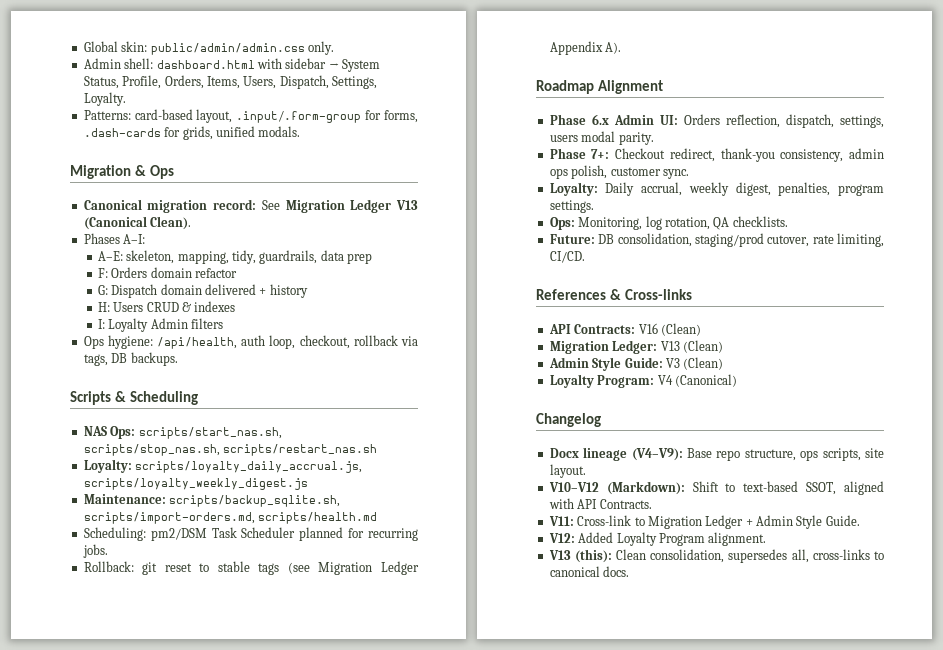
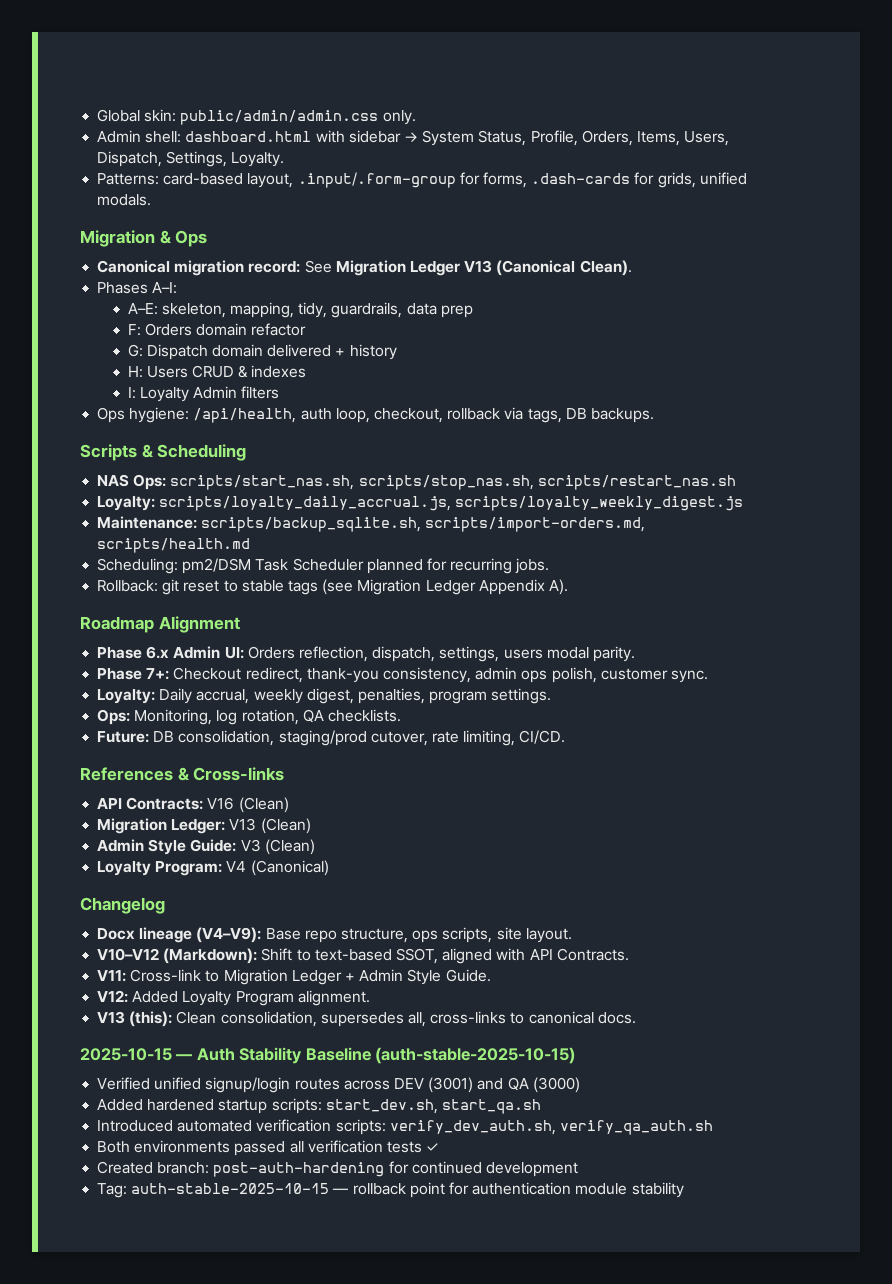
+ 2025-10-15 — Auth Stability Baseline (auth-stable-2025-10-15)
+ Verified unified signup/login routes across DEV (3001) and QA (3000)
+ Added hardened startup scripts: start_dev.sh, start_qa.sh
+ Introduced automated verification scripts: verify_dev_auth.sh, verify_qa_auth.sh
+ Both environments passed all verification tests ✓
+ Created branch: post-auth-hardening for continued development
+ Tag: auth-stable-2025-10-15 — rollback point for authentication module stability

